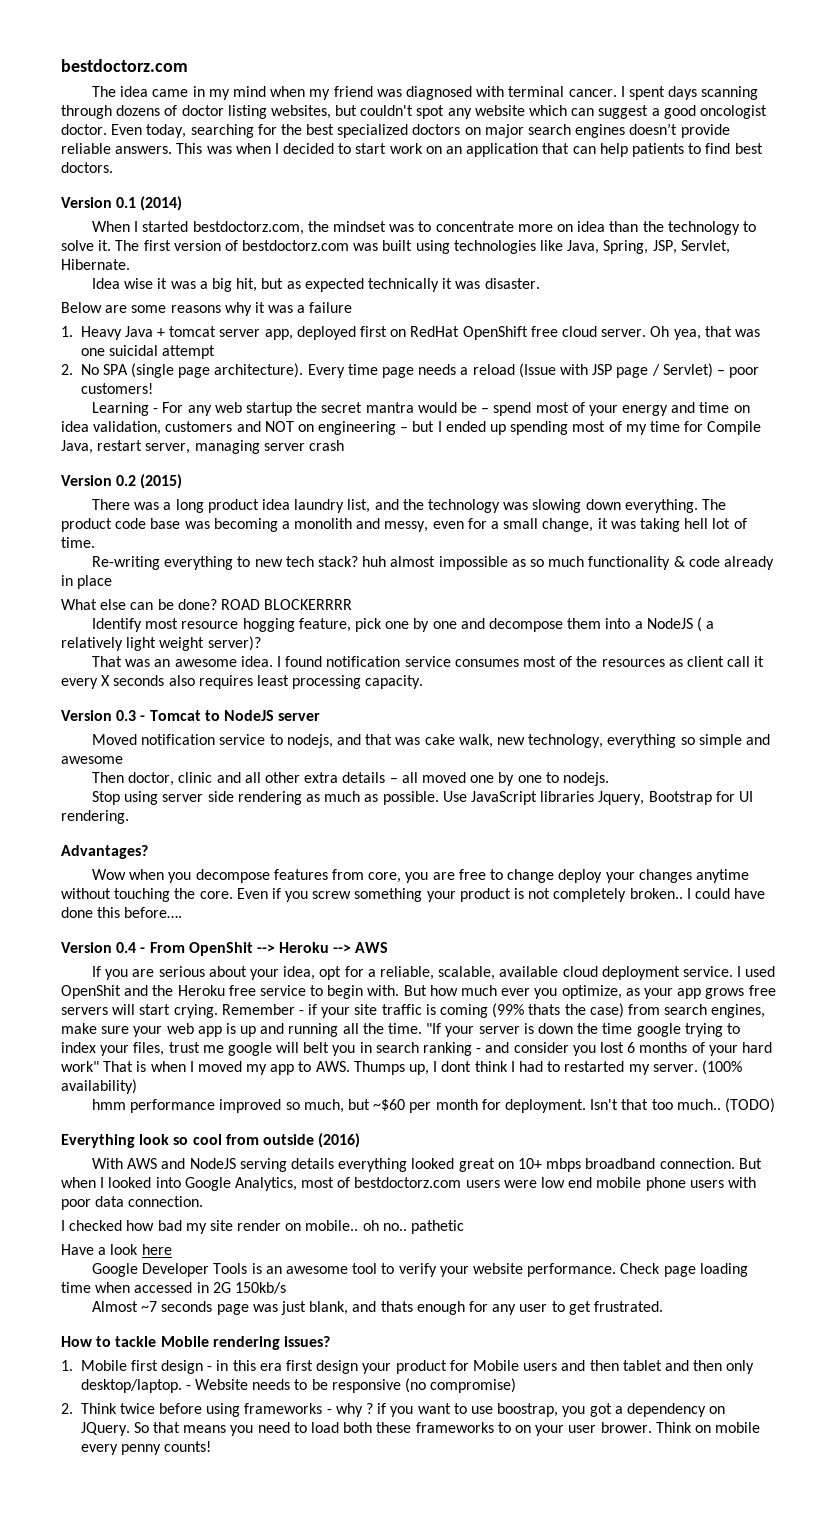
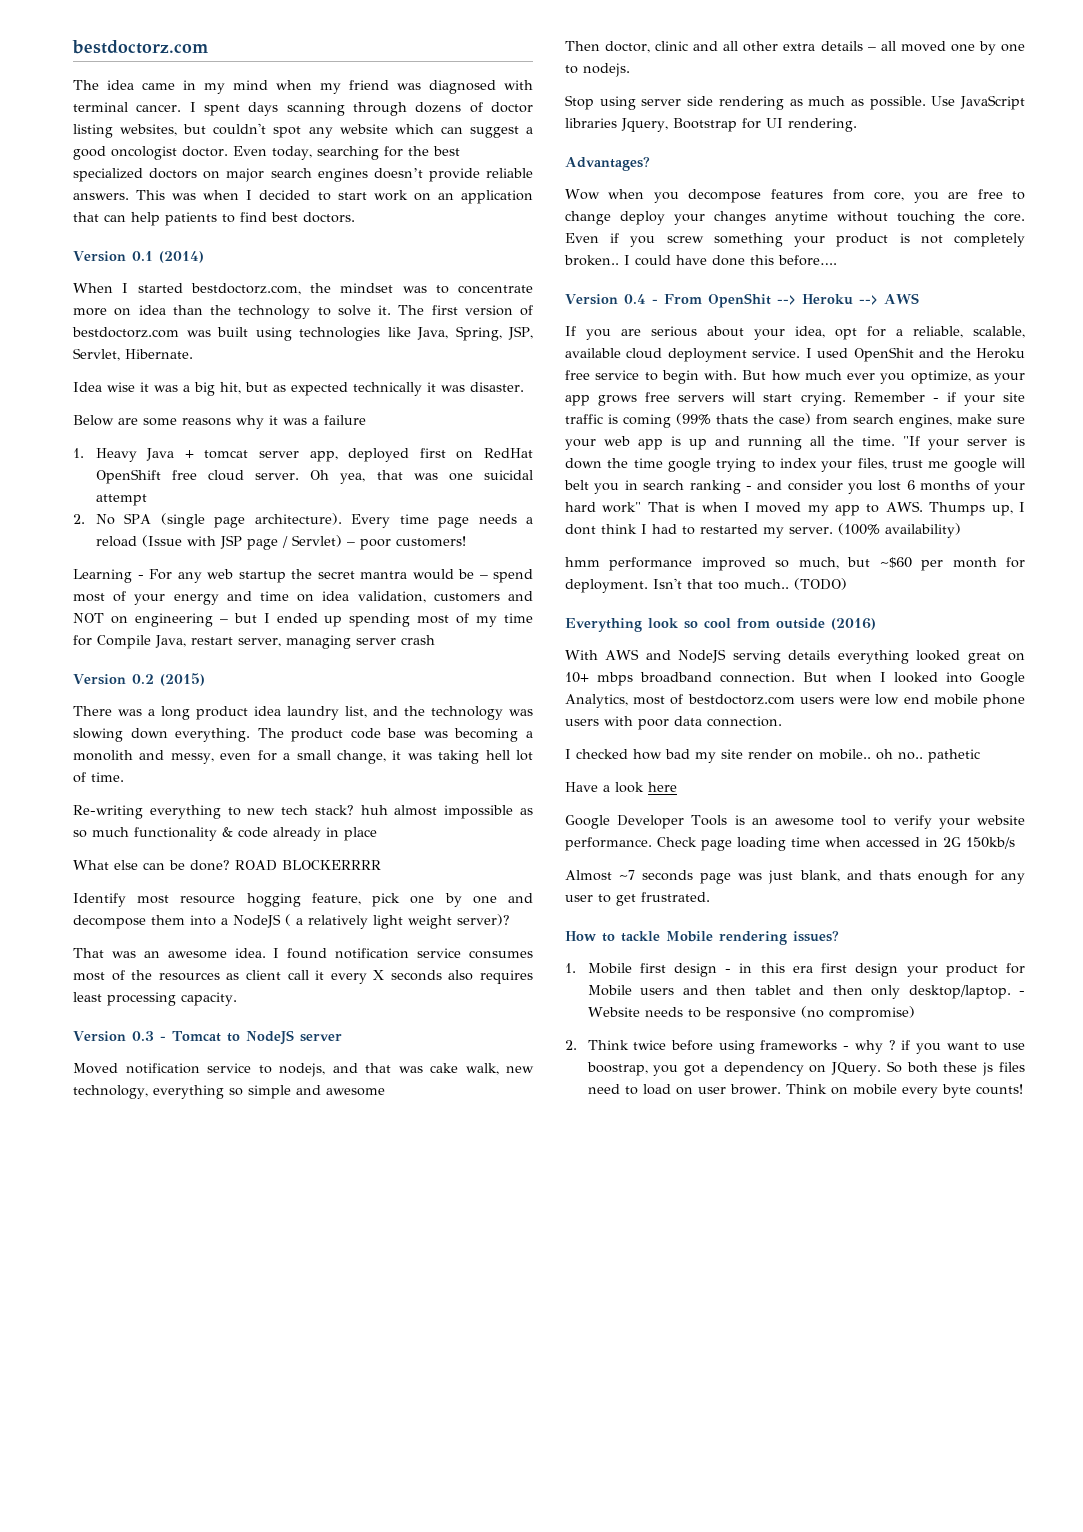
- So that means you need to load both these frameworks to on your user brower.
+ So both these js files need to load on user brower.
- Think on mobile every penny counts!
+ Think on mobile every byte counts!

